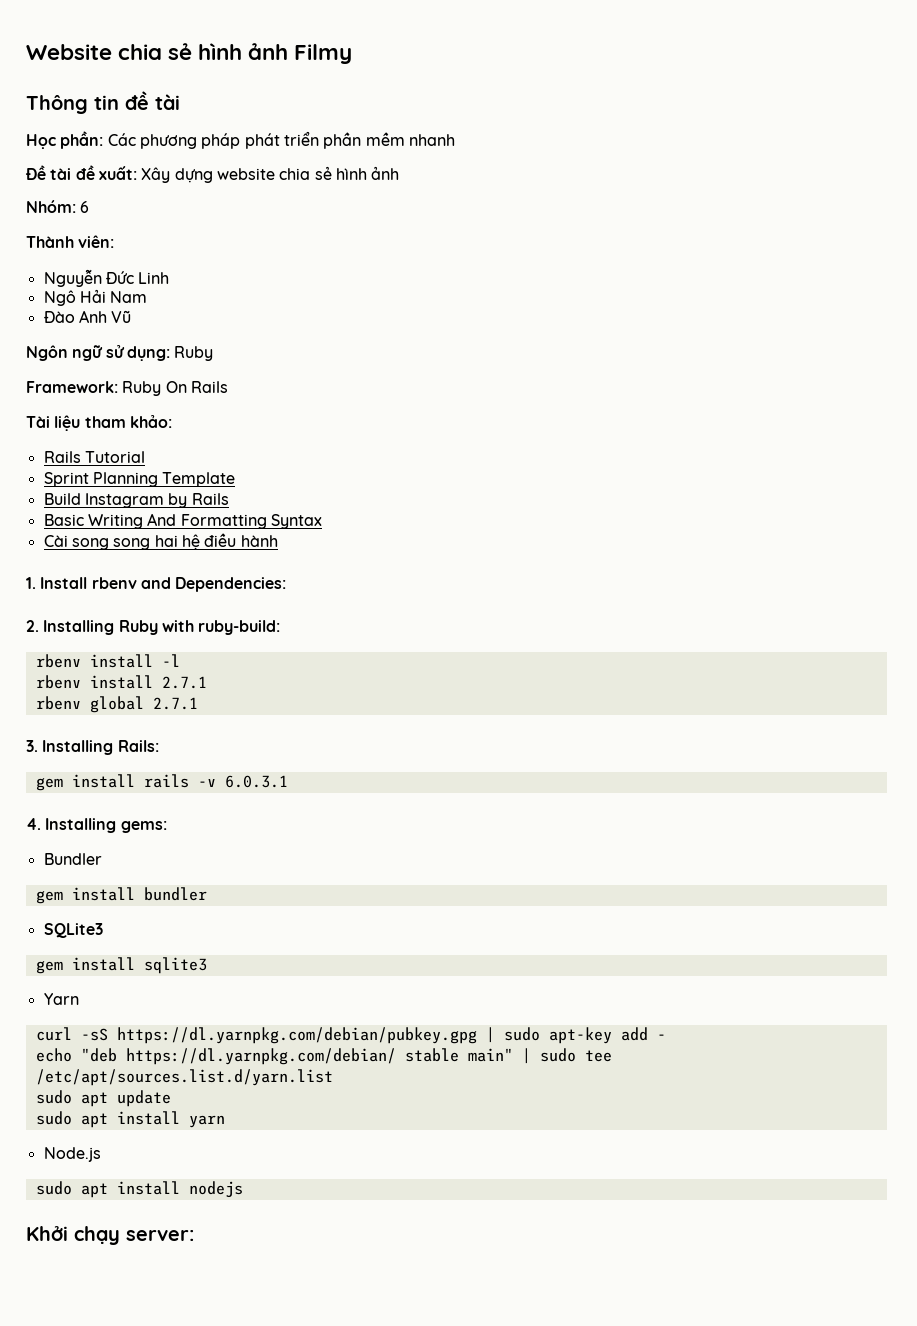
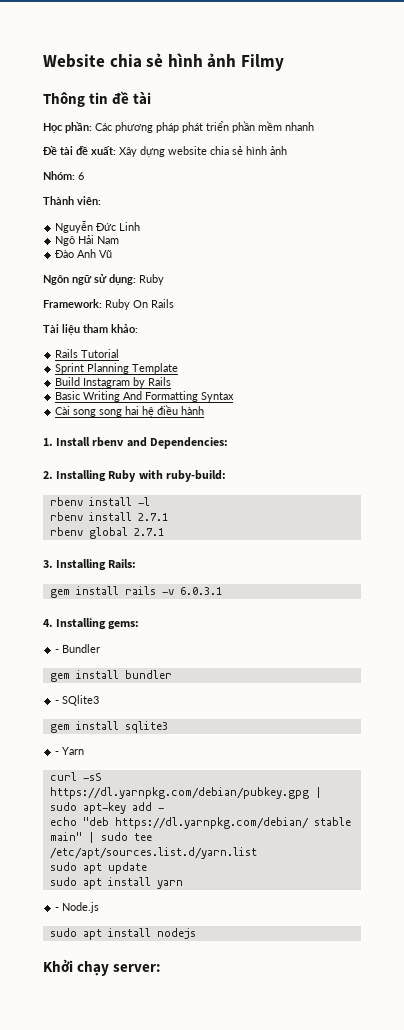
- Bundler
+ - Bundler
- SQLite3
+ - SQlite3
- Yarn
+ - Yarn
- Node.js
+ - Node.js

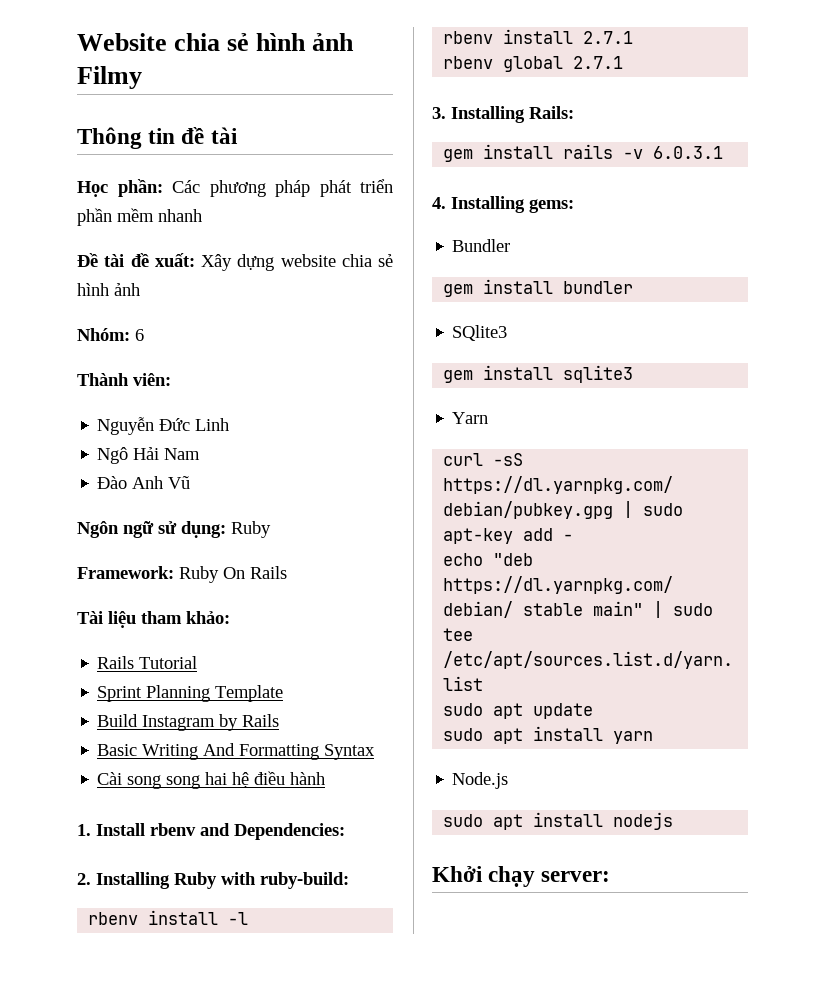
- - Bundler
+ Bundler
- - SQlite3
+ SQlite3
- - Yarn
+ Yarn
- - Node.js
+ Node.js

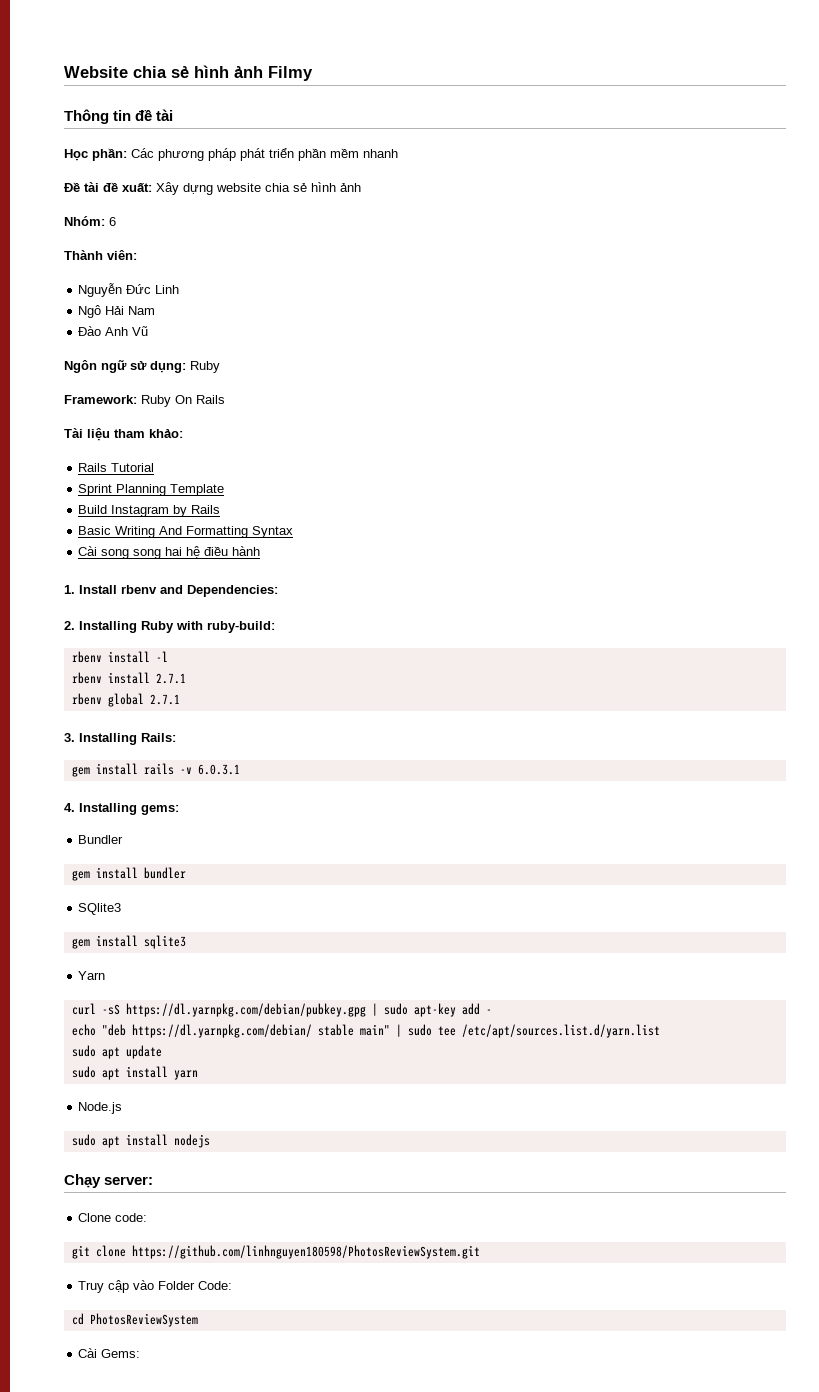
- Khởi chạy server:
+ Chạy server:
+ Clone code:
+ git clone https://github.com/linhnguyen180598/PhotosReviewSystem.git
+ Truy cập vào Folder Code:
+ cd PhotosReviewSystem
+ Cài Gems:

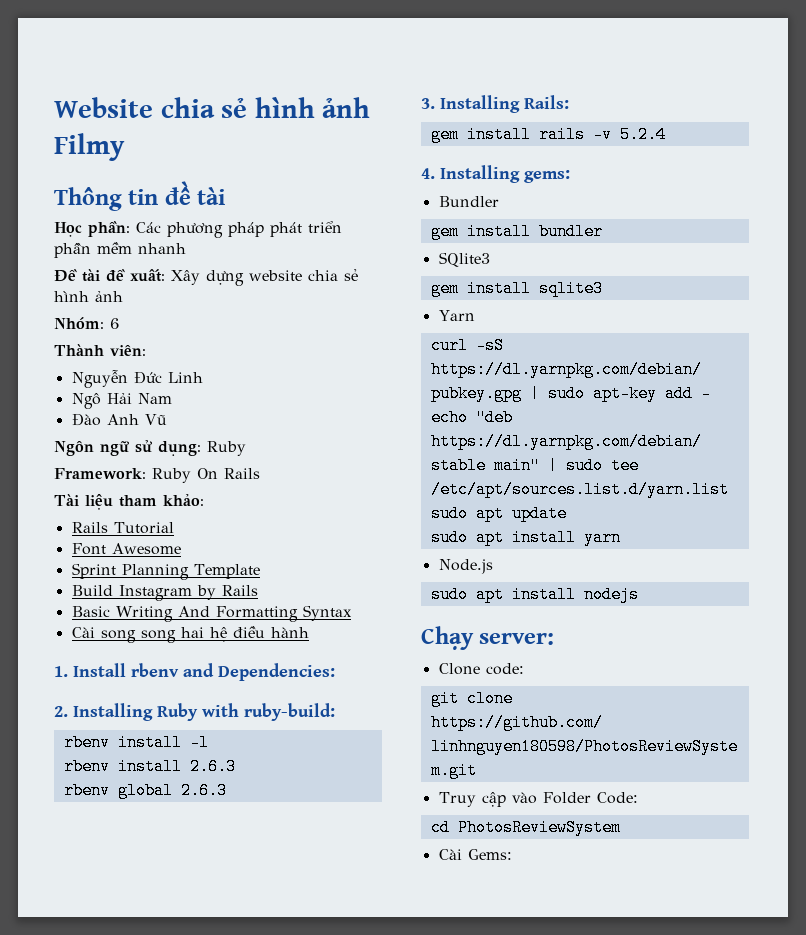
+ Font Awesome
- rbenv install 2.7.1
+ rbenv install 2.6.3
- rbenv global 2.7.1
+ rbenv global 2.6.3
- gem install rails -v 6.0.3.1
+ gem install rails -v 5.2.4

